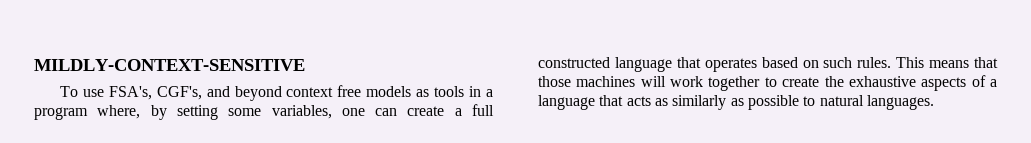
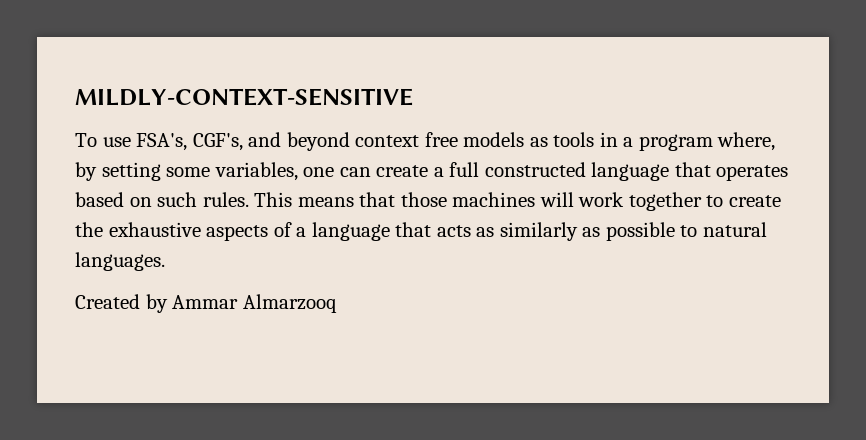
+ Created by Ammar Almarzooq

